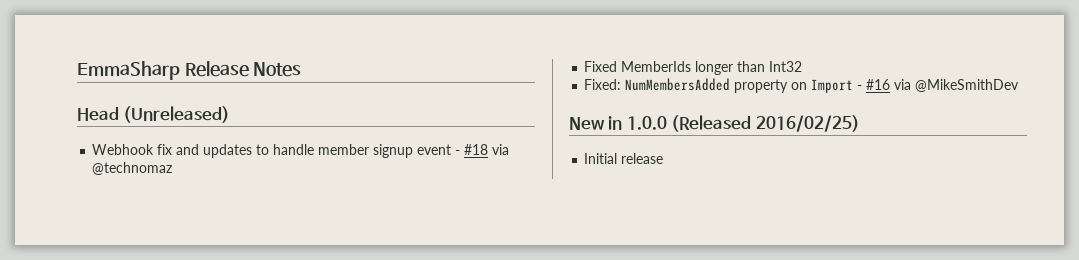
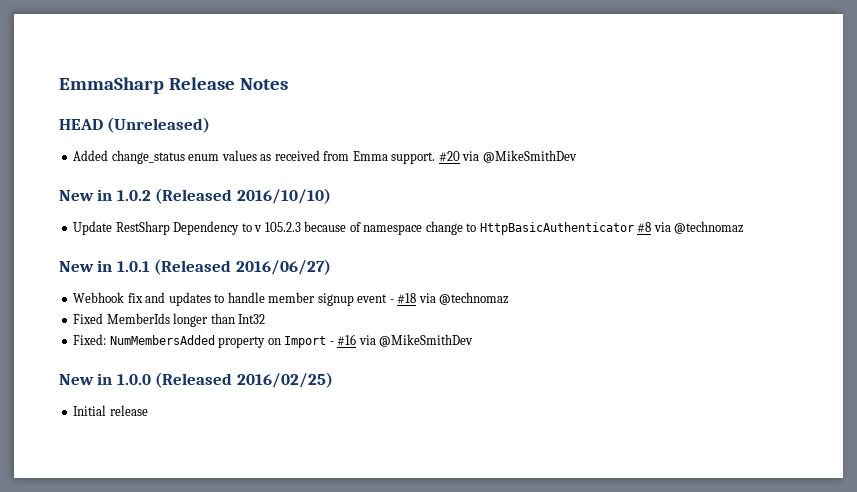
- Head (Unreleased)
+ HEAD (Unreleased)
+ Added change_status enum values as received from Emma support. #20 via @MikeSmithDev
+ New in 1.0.2 (Released 2016/10/10)
+ Update RestSharp Dependency to v 105.2.3 because of namespace change to HttpBasicAuthenticator #8 via @technomaz
+ New in 1.0.1 (Released 2016/06/27)

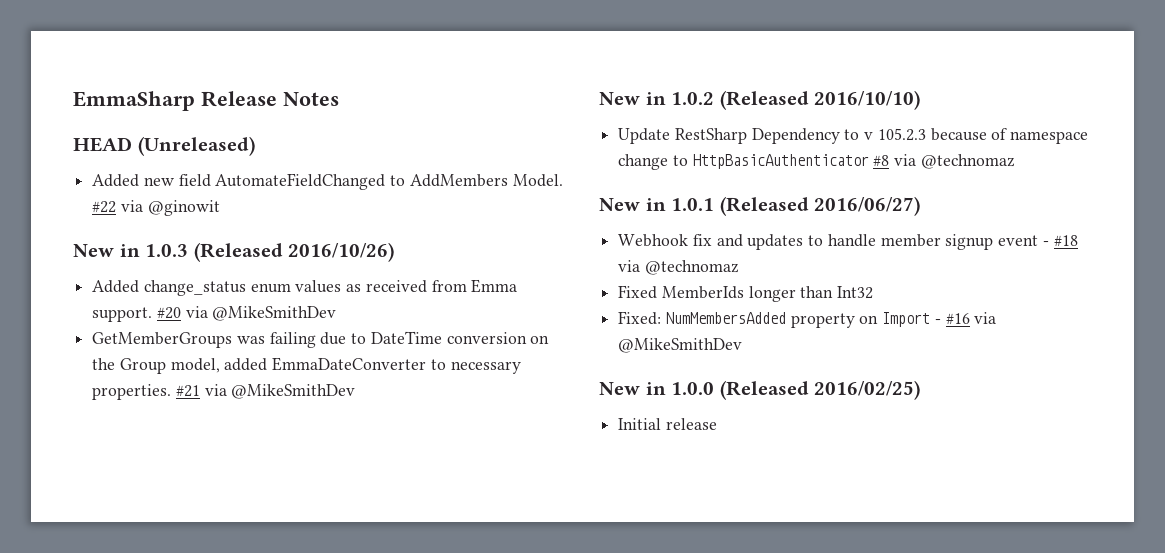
+ Added new field AutomateFieldChanged to AddMembers Model. #22 via @ginowit
+ New in 1.0.3 (Released 2016/10/26)
+ GetMemberGroups was failing due to DateTime conversion on the Group model, added EmmaDateConverter to necessary properties. #21 via @MikeSmithDev

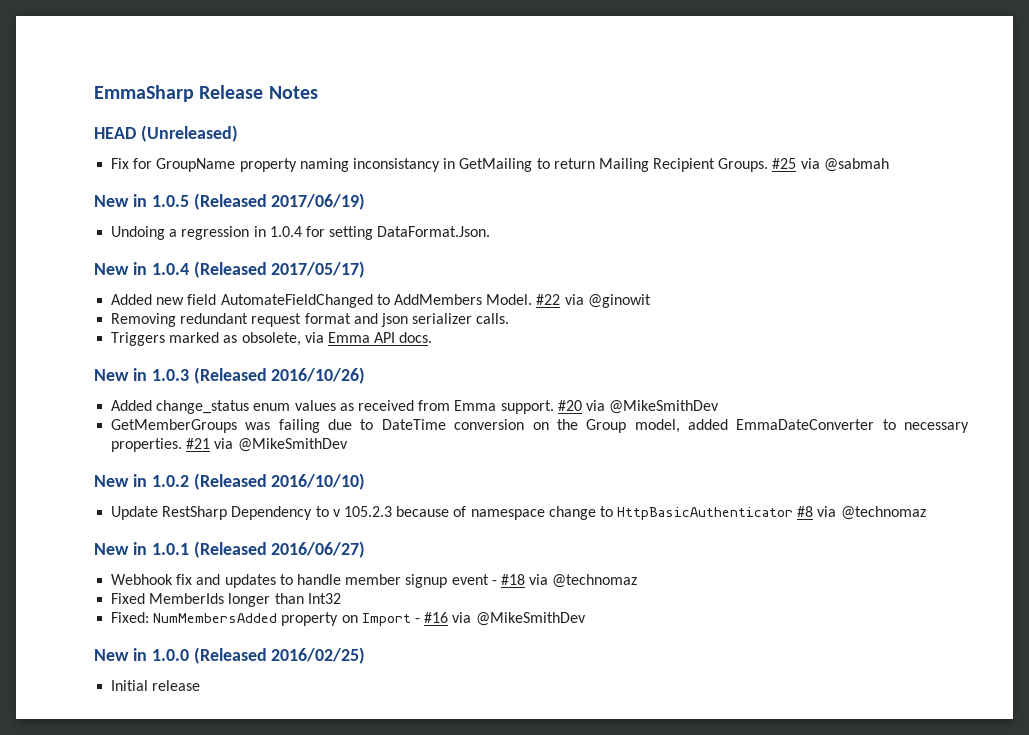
+ Fix for GroupName property naming inconsistancy in GetMailing to return Mailing Recipient Groups. #25 via @sabmah
+ New in 1.0.5 (Released 2017/06/19)
+ Undoing a regression in 1.0.4 for setting DataFormat.Json.
+ New in 1.0.4 (Released 2017/05/17)
+ Removing redundant request format and json serializer calls.
+ Triggers marked as obsolete, via Emma API docs.

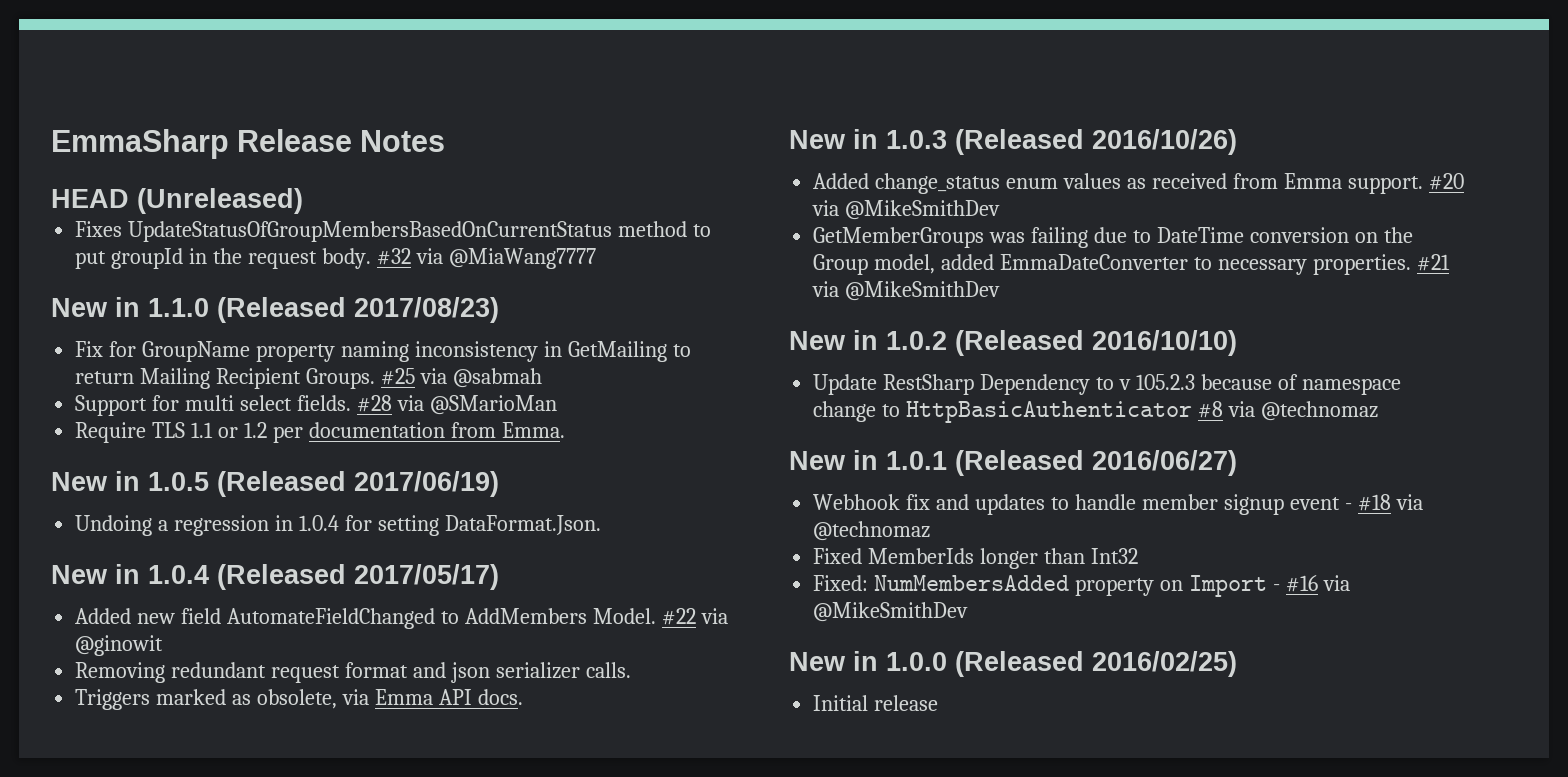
+ Fixes UpdateStatusOfGroupMembersBasedOnCurrentStatus method to put groupId in the request body. #32 via @MiaWang7777
+ New in 1.1.0 (Released 2017/08/23)
- Fix for GroupName property naming inconsistancy in GetMailing to return Mailing Recipient Groups.
+ Fix for GroupName property naming inconsistency in GetMailing to return Mailing Recipient Groups.
+ Support for multi select fields. #28 via @SMarioMan
+ Require TLS 1.1 or 1.2 per documentation from Emma.

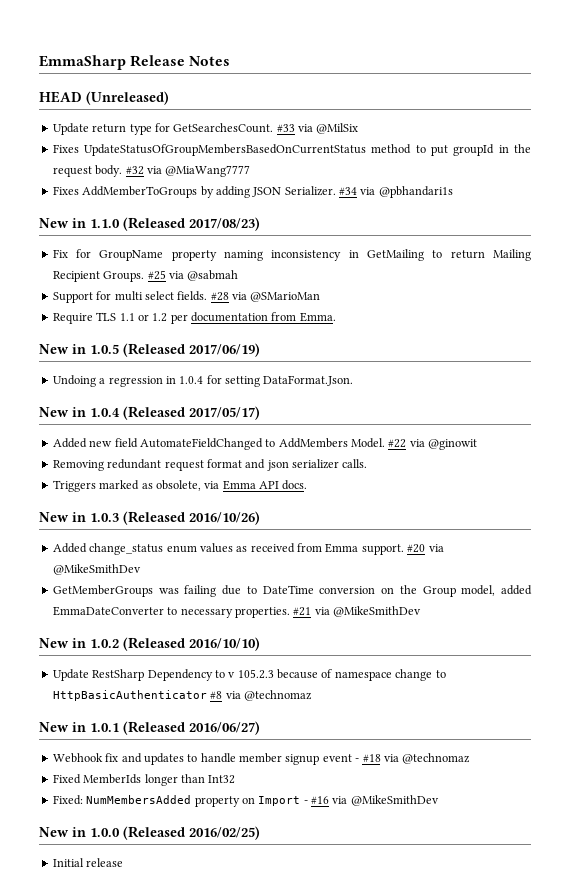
+ Update return type for GetSearchesCount. #33 via @MilSix
+ Fixes AddMemberToGroups by adding JSON Serializer. #34 via @pbhandari1s

